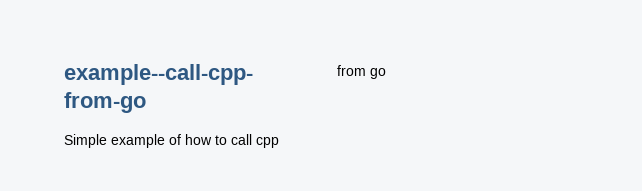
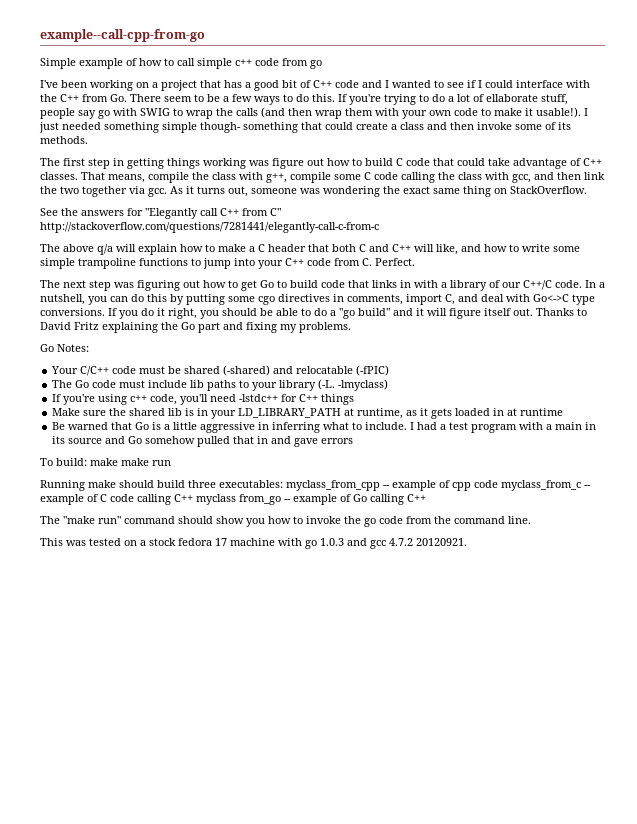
- Simple example of how to call cpp from go
+ Simple example of how to call simple c++ code from go
+ I've been working on a project that has a good bit of C++ code and I wanted to see if I could interface with the C++ from Go. There seem to be a few ways to do this. If you're trying to do a lot of ellaborate stuff, people say go with SWIG to wrap the calls (and then wrap them with your own code to make it usable!). I just needed something simple though- something that could create a class and then invoke some of its methods.
+ The first step in getting things working was figure out how to build C code that could take advantage of C++ classes. That means, compile the class with g++, compile some C code calling the class with gcc, and then link the two together via gcc. As it turns out, someone was wondering the exact same thing on StackOverflow.
+ See the answers for "Elegantly call C++ from C" http://stackoverflow.com/questions/7281441/elegantly-call-c-from-c
+ The above q/a will explain how to make a C header that both C and C++ will like, and how to write some simple trampoline functions to jump into your C++ code from C. Perfect.
+ The next step was figuring out how to get Go to build code that links in with a library of our C++/C code. In a nutshell, you can do this by putting some cgo directives in comments, import C, and deal with Go<->C type conversions. If you do it right, you should be able to do a "go build" and it will figure itself out. Thanks to David Fritz explaining the Go part and fixing my problems.
+ Go Notes:
+ Your C/C++ code must be shared (-shared) and relocatable (-fPIC)
+ The Go code must include lib paths to your library (-L. -lmyclass)
+ If you're using c++ code, you'll need -lstdc++ for C++ things
+ Make sure the shared lib is in your LD_LIBRARY_PATH at runtime, as it gets loaded in at runtime
+ Be warned that Go is a little aggressive in inferring what to include. I had a test program with a main in its source and Go somehow pulled that in and gave errors
+ To build: make make run
+ Running make should build three executables: myclass_from_cpp -- example of cpp code myclass_from_c -- example of C code calling C++ myclass from_go -- example of Go calling C++
+ The "make run" command should show you how to invoke the go code from the command line.
+ This was tested on a stock fedora 17 machine with go 1.0.3 and gcc 4.7.2 20120921.

